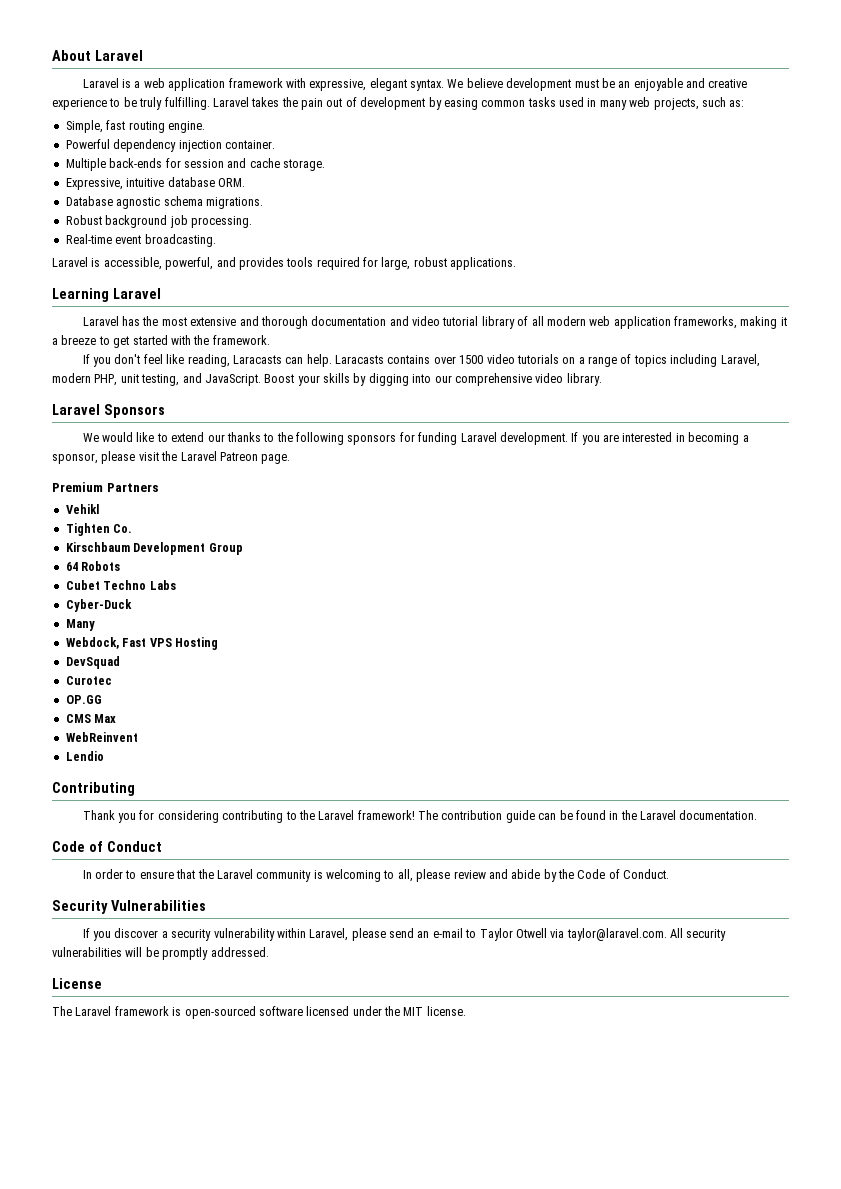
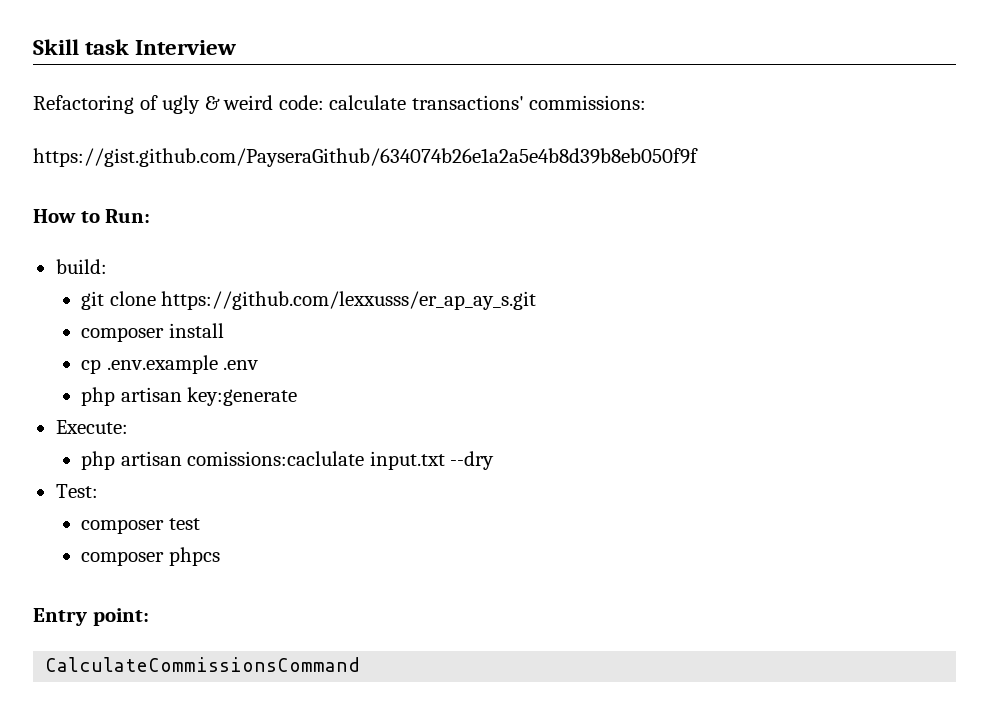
- About Laravel
- Laravel is a web application framework with expressive, elegant syntax. We believe development must be an enjoyable and creative experience to be truly fulfilling. Laravel takes the pain out of development by easing common tasks used in many web projects, such as:
- Simple, fast routing engine.
- Powerful dependency injection container.
- Multiple back-ends for session and cache storage.
- Expressive, intuitive database ORM.
- Database agnostic schema migrations.
- Robust background job processing.
- Real-time event broadcasting.
- Laravel is accessible, powerful, and provides tools required for large, robust applications.
- Learning Laravel
- Laravel has the most extensive and thorough documentation and video tutorial library of all modern web application frameworks, making it a breeze to get started with the framework.
- If you don't feel like reading, Laracasts can help. Laracasts contains over 1500 video tutorials on a range of topics including Laravel, modern PHP, unit testing, and JavaScript. Boost your skills by digging into our comprehensive video library.
- Laravel Sponsors
- We would like to extend our thanks to the following sponsors for funding Laravel development. If you are interested in becoming a sponsor, please visit the Laravel Patreon page.
- Premium Partners
- Vehikl
- Tighten Co.
- Kirschbaum Development Group
- 64 Robots
- Cubet Techno Labs
- Cyber-Duck
- Many
- Webdock, Fast VPS Hosting
- DevSquad
- Curotec
- OP.GG
- CMS Max
- WebReinvent
- Lendio
- Contributing
- Thank you for considering contributing to the Laravel framework! The contribution guide can be found in the Laravel documentation.
- Code of Conduct
- In order to ensure that the Laravel community is welcoming to all, please review and abide by the Code of Conduct.
- Security Vulnerabilities
- If you discover a security vulnerability within Laravel, please send an e-mail to Taylor Otwell via taylor@laravel.com. All security vulnerabilities will be promptly addressed.
- License
- The Laravel framework is open-sourced software licensed under the MIT license.
+ Skill task Interview
+ Refactoring of ugly & weird code: calculate transactions' commissions:
+ https://gist.github.com/PayseraGithub/634074b26e1a2a5e4b8d39b8eb050f9f
+ How to Run:
+ build:
+ git clone https://github.com/lexxusss/er_ap_ay_s.git
+ composer install
+ cp .env.example .env
+ php artisan key:generate
+ Execute:
+ php artisan comissions:caclulate input.txt --dry
+ Test:
+ composer test
+ composer phpcs
+ Entry point:
+ CalculateCommissionsCommand

